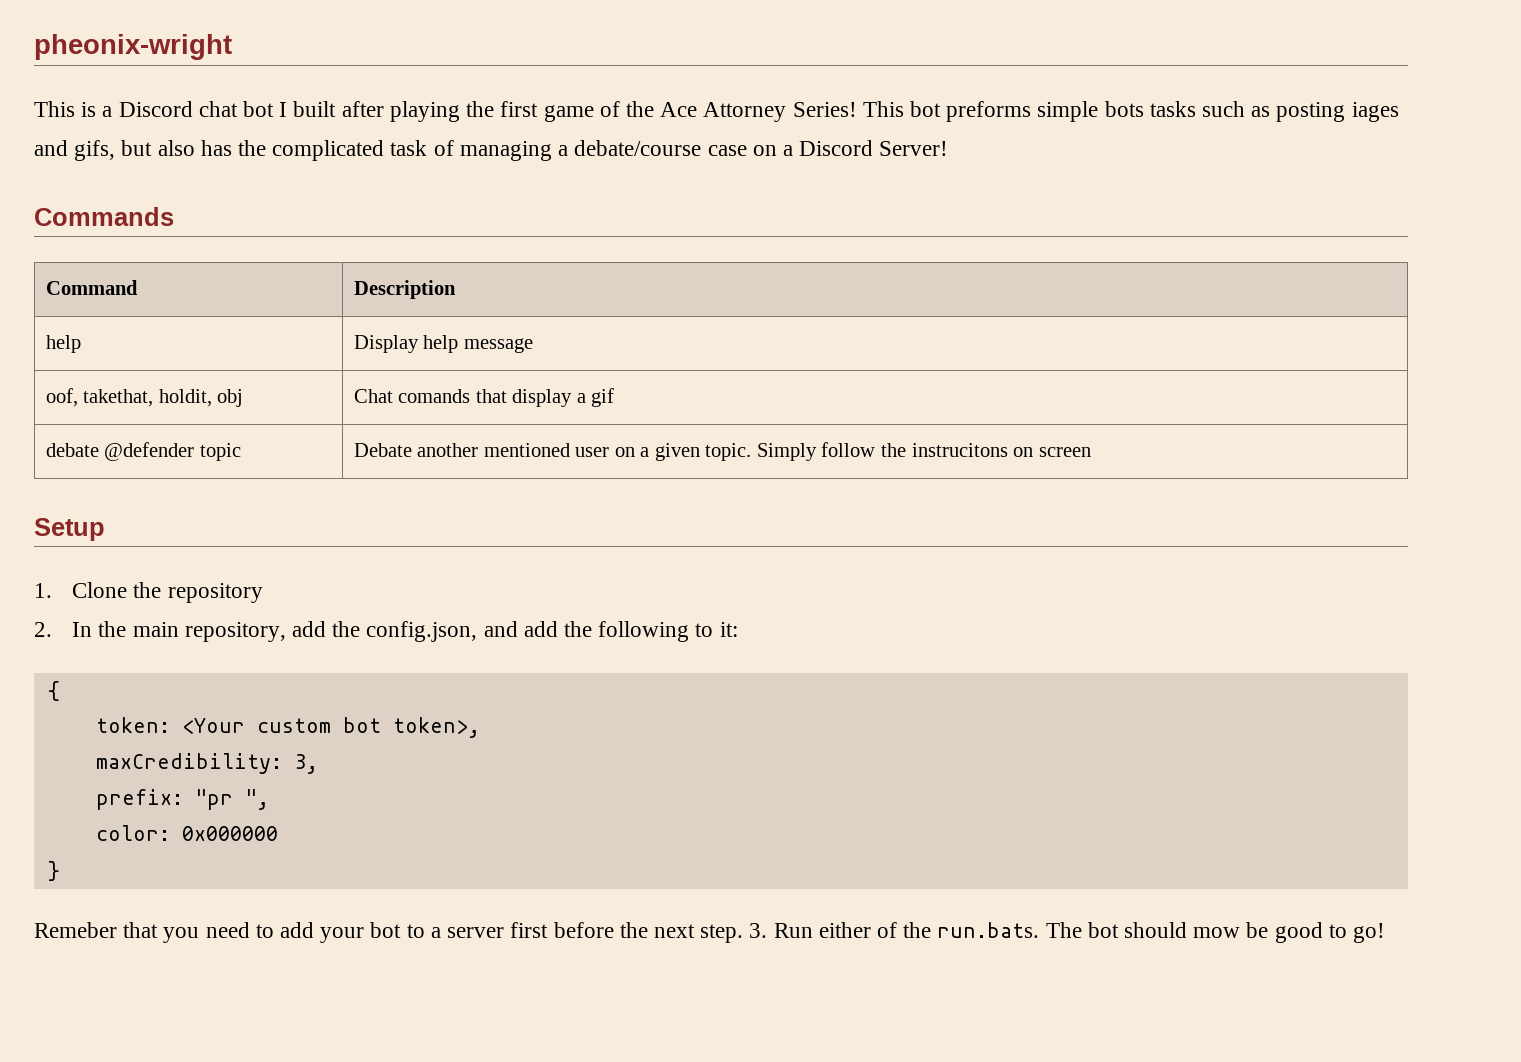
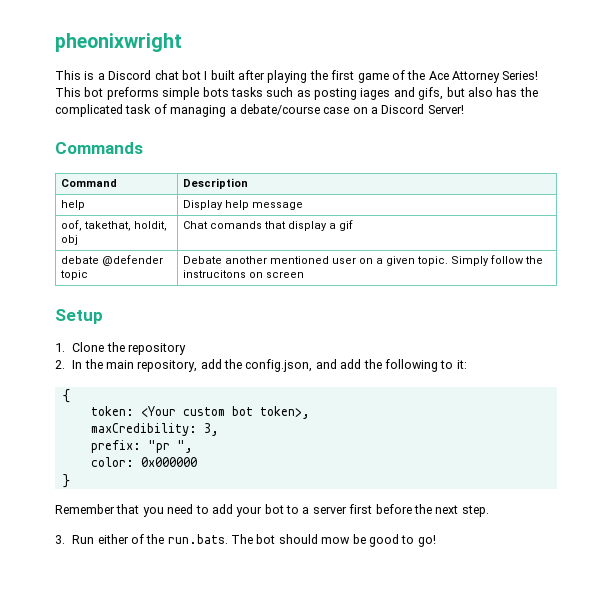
- pheonix-wright
+ pheonixwright
- Remeber that you need to add your bot to a server first before the next step. 3. Run either of the run.bats. The bot should mow be good to go!
+ Remember that you need to add your bot to a server first before the next step.
+ 3. Run either of the run.bats. The bot should mow be good to go!

